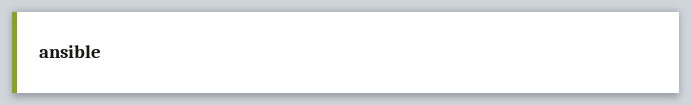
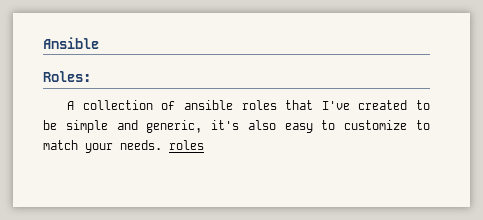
- ansible
+ Ansible
+ Roles:
+ A collection of ansible roles that I've created to be simple and generic, it's also easy to customize to match your needs. roles

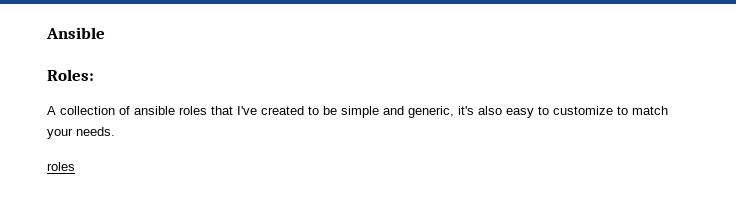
- A collection of ansible roles that I've created to be simple and generic, it's also easy to customize to match your needs. roles
+ A collection of ansible roles that I've created to be simple and generic, it's also easy to customize to match your needs.
+ roles

